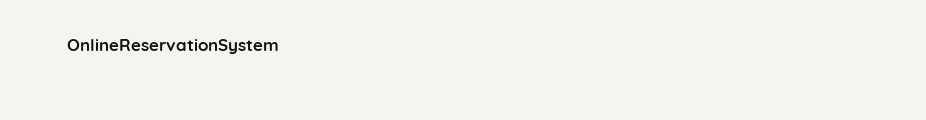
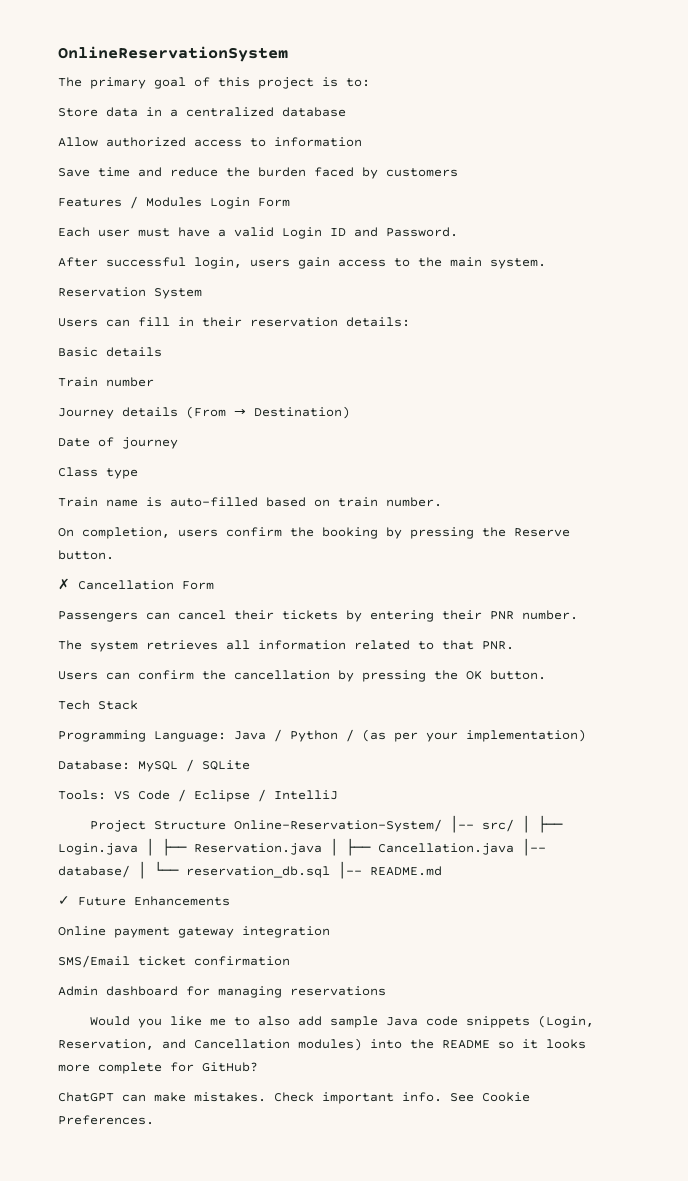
+ The primary goal of this project is to:
+ Store data in a centralized database
+ Allow authorized access to information
+ Save time and reduce the burden faced by customers
+ Features / Modules Login Form
+ Each user must have a valid Login ID and Password.
+ After successful login, users gain access to the main system.
+ Reservation System
+ Users can fill in their reservation details:
+ Basic details
+ Train number
+ Journey details (From → Destination)
+ Date of journey
+ Class type
+ Train name is auto-filled based on train number.
+ On completion, users confirm the booking by pressing the Reserve button.
+ ✗ Cancellation Form
+ Passengers can cancel their tickets by entering their PNR number.
+ The system retrieves all information related to that PNR.
+ Users can confirm the cancellation by pressing the OK button.
+ Tech Stack
+ Programming Language: Java / Python / (as per your implementation)
+ Database: MySQL / SQLite
+ Tools: VS Code / Eclipse / IntelliJ
+ Project Structure Online-Reservation-System/ │-- src/ │ ├── Login.java │ ├── Reservation.java │ ├── Cancellation.java │-- database/ │ └── reservation_db.sql │-- README.md
+ ✓ Future Enhancements
+ Online payment gateway integration
+ SMS/Email ticket confirmation
+ Admin dashboard for managing reservations
+ Would you like me to also add sample Java code snippets (Login, Reservation, and Cancellation modules) into the README so it looks more complete for GitHub?
+ ChatGPT can make mistakes. Check important info. See Cookie Preferences.

